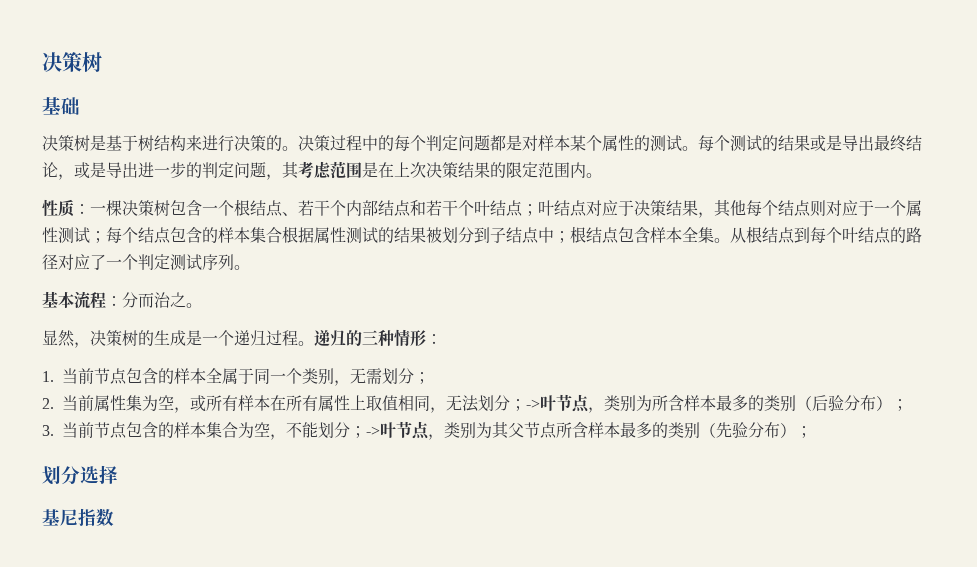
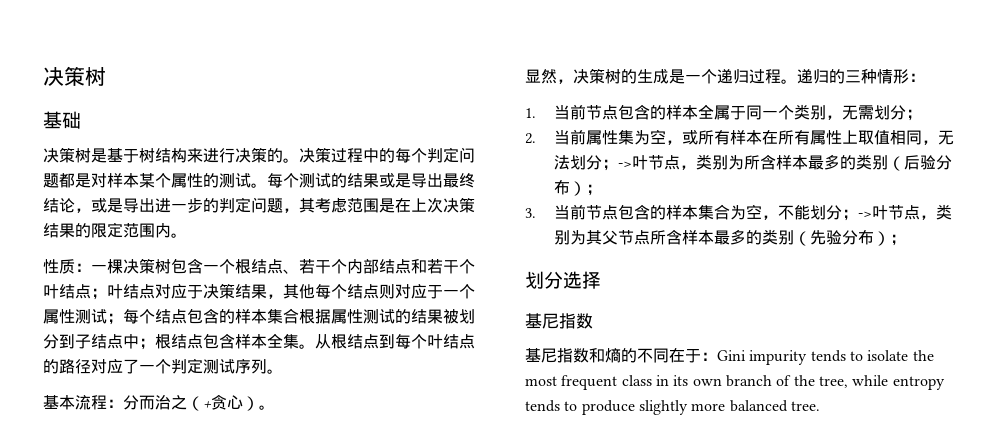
- 基本流程：分而治之。
+ 基本流程：分而治之（+贪心）。
+ 基尼指数和熵的不同在于：Gini impurity tends to isolate the most frequent class in its own branch of the tree, while entropy tends to produce slightly more balanced tree.

